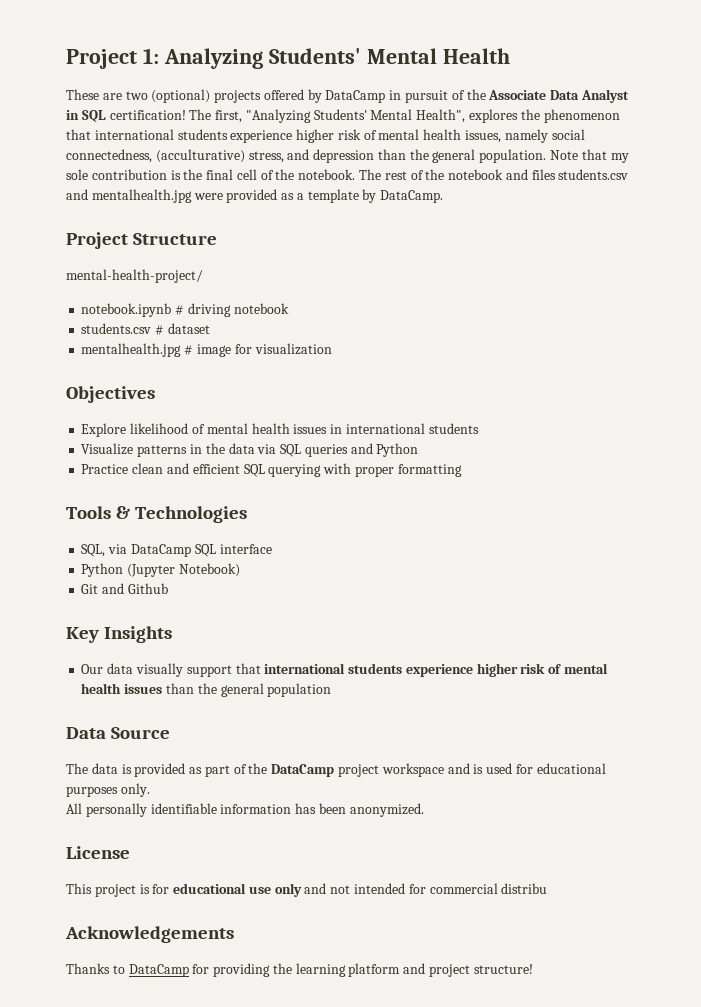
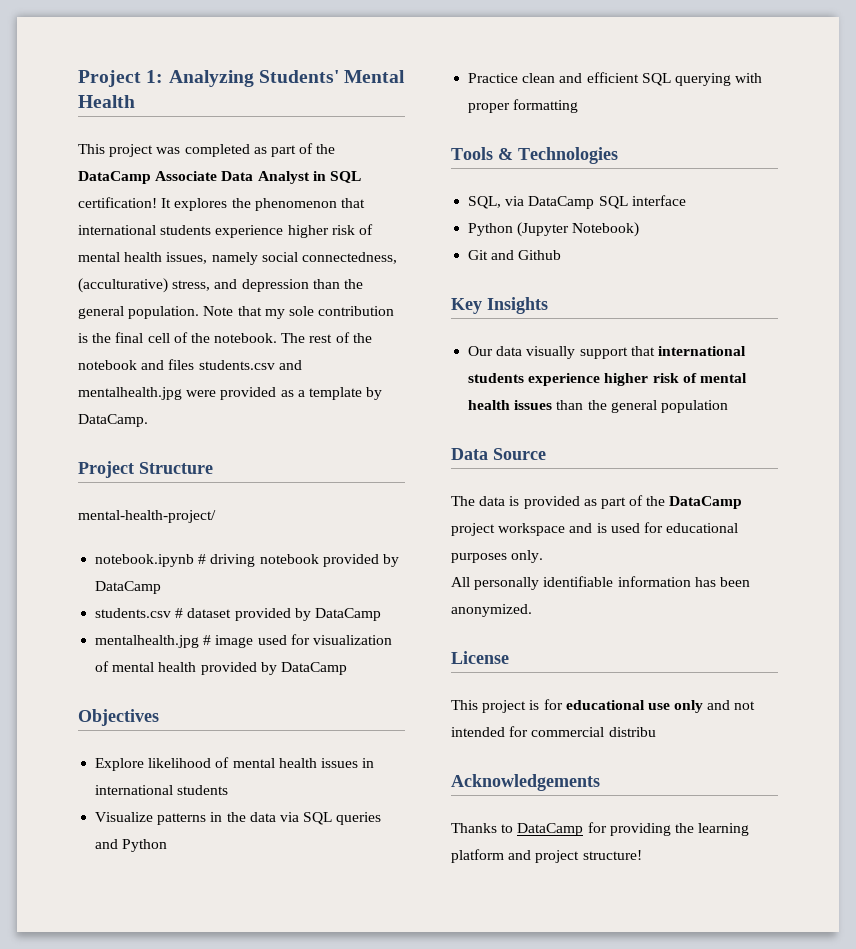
- These are two (optional) projects offered by DataCamp in pursuit of the Associate Data Analyst in SQL certification!
+ This project was completed as part of the DataCamp Associate Data Analyst in SQL certification!
- The first, "Analyzing Students' Mental Health", explores the phenomenon that international students experience higher risk of mental health issues, namely social connectedness, (acculturative) stress, and depression than the general population.
+ It explores the phenomenon that international students experience higher risk of mental health issues, namely social connectedness, (acculturative) stress, and depression than the general population.
- notebook.ipynb # driving notebook
+ notebook.ipynb # driving notebook provided by DataCamp
- students.csv # dataset
+ students.csv # dataset provided by DataCamp
- mentalhealth.jpg # image for visualization
+ mentalhealth.jpg # image used for visualization of mental health provided by DataCamp

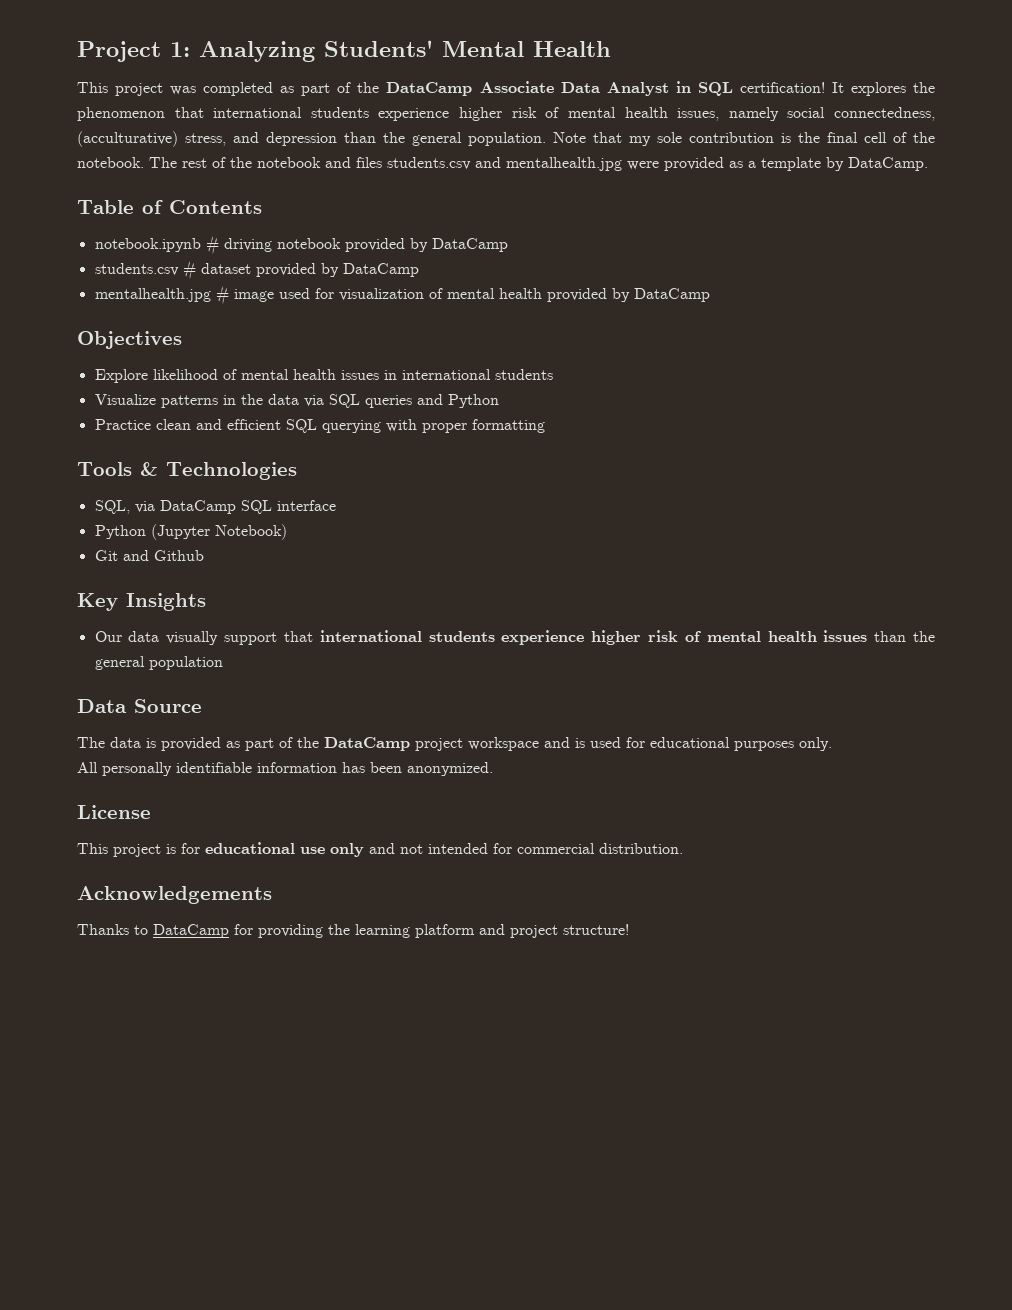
- Project Structure
- mental-health-project/
+ Table of Contents
- This project is for educational use only and not intended for commercial distribu
+ This project is for educational use only and not intended for commercial distribution.

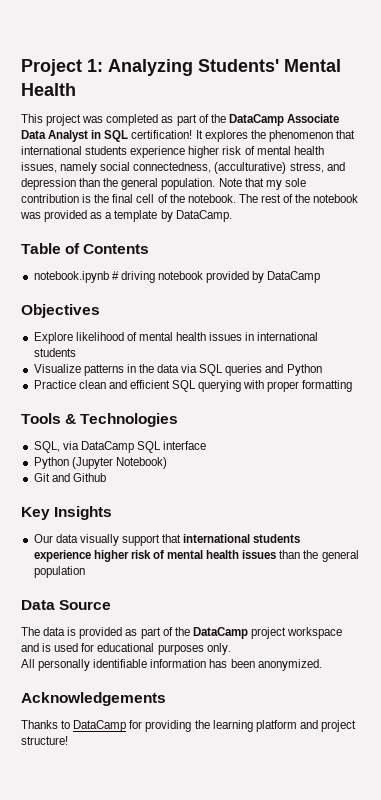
- The rest of the notebook and files students.csv and mentalhealth.jpg were provided as a template by DataCamp.
+ The rest of the notebook was provided as a template by DataCamp.
- students.csv # dataset provided by DataCamp
- mentalhealth.jpg # image used for visualization of mental health provided by DataCamp
- License
- This project is for educational use only and not intended for commercial distribution.

